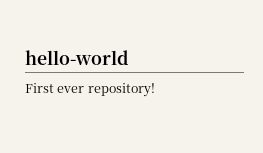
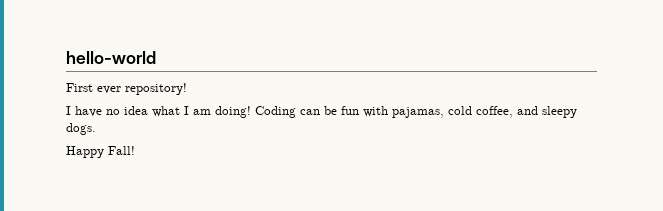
+ I have no idea what I am doing! Coding can be fun with pajamas, cold coffee, and sleepy dogs.
+ Happy Fall!

